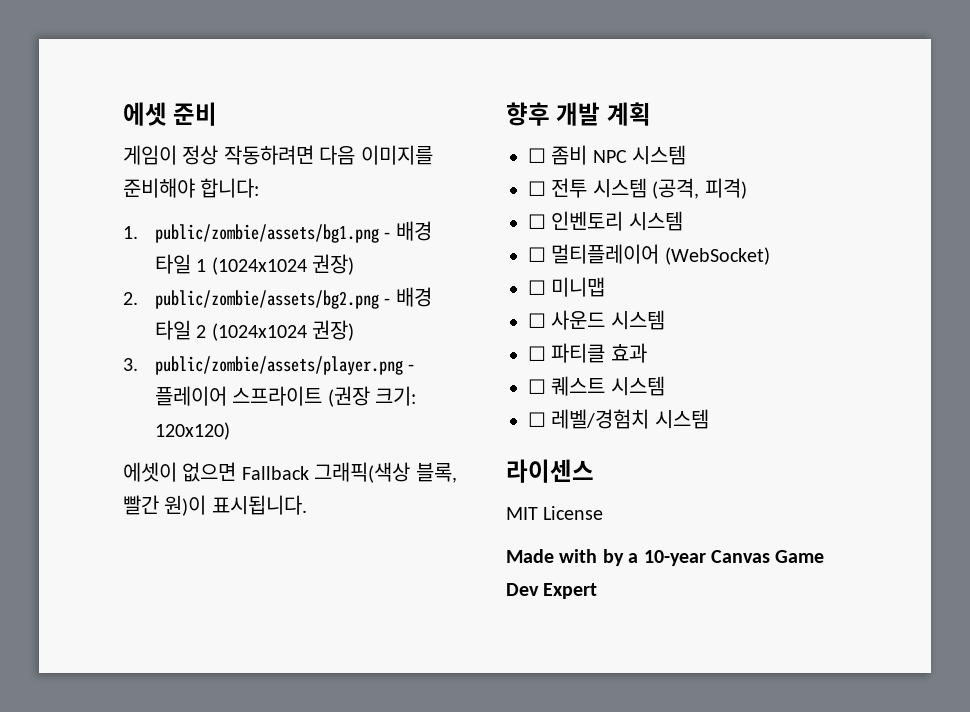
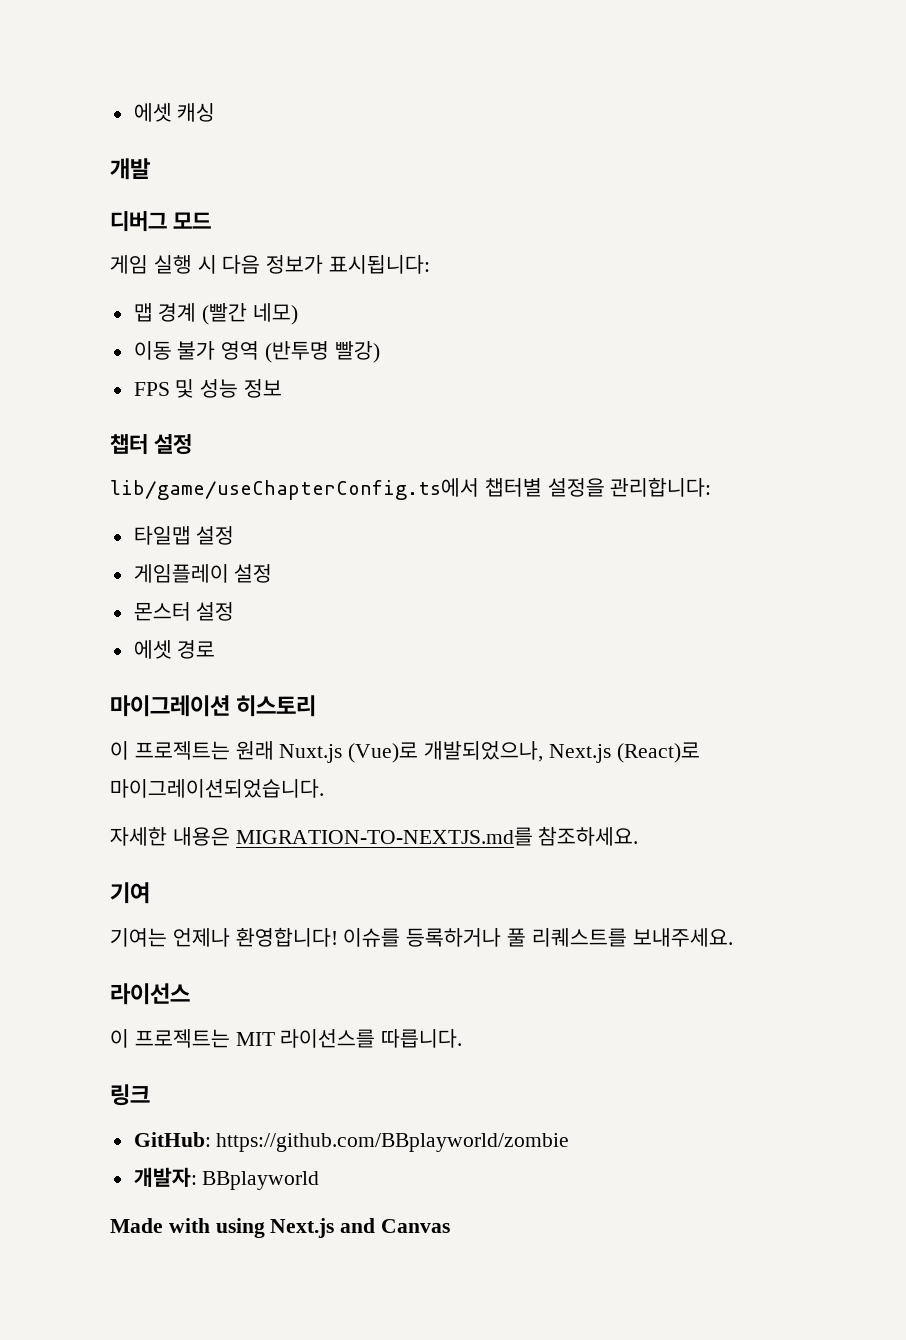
- 에셋 준비
- 게임이 정상 작동하려면 다음 이미지를 준비해야 합니다:
- 1. public/zombie/assets/bg1.png - 배경 타일 1 (1024x1024 권장)
- 2. public/zombie/assets/bg2.png - 배경 타일 2 (1024x1024 권장)
- 3. public/zombie/assets/player.png - 플레이어 스프라이트 (권장 크기: 120x120)
- 에셋이 없으면 Fallback 그래픽(색상 블록, 빨간 원)이 표시됩니다.
- 향후 개발 계획
- ☐ 좀비 NPC 시스템
- ☐ 전투 시스템 (공격, 피격)
- ☐ 인벤토리 시스템
- ☐ 멀티플레이어 (WebSocket)
- ☐ 미니맵
- ☐ 사운드 시스템
- ☐ 파티클 효과
- ☐ 퀘스트 시스템
- ☐ 레벨/경험치 시스템
- 라이센스
- MIT License
- Made with by a 10-year Canvas Game Dev Expert
+ 에셋 캐싱
+ 개발
+ 디버그 모드
+ 게임 실행 시 다음 정보가 표시됩니다:
+ 맵 경계 (빨간 네모)
+ 이동 불가 영역 (반투명 빨강)
+ FPS 및 성능 정보
+ 챕터 설정
+ lib/game/useChapterConfig.ts에서 챕터별 설정을 관리합니다:
+ 타일맵 설정
+ 게임플레이 설정
+ 몬스터 설정
+ 에셋 경로
+ 마이그레이션 히스토리
+ 이 프로젝트는 원래 Nuxt.js (Vue)로 개발되었으나, Next.js (React)로 마이그레이션되었습니다.
+ 자세한 내용은 MIGRATION-TO-NEXTJS.md를 참조하세요.
+ 기여
+ 기여는 언제나 환영합니다! 이슈를 등록하거나 풀 리퀘스트를 보내주세요.
+ 라이선스
+ 이 프로젝트는 MIT 라이선스를 따릅니다.
+ 링크
+ GitHub: https://github.com/BBplayworld/zombie
+ 개발자: BBplayworld
+ Made with using Next.js and Canvas

